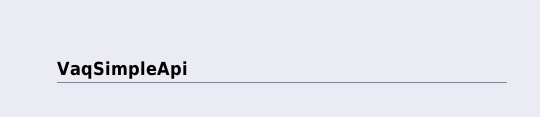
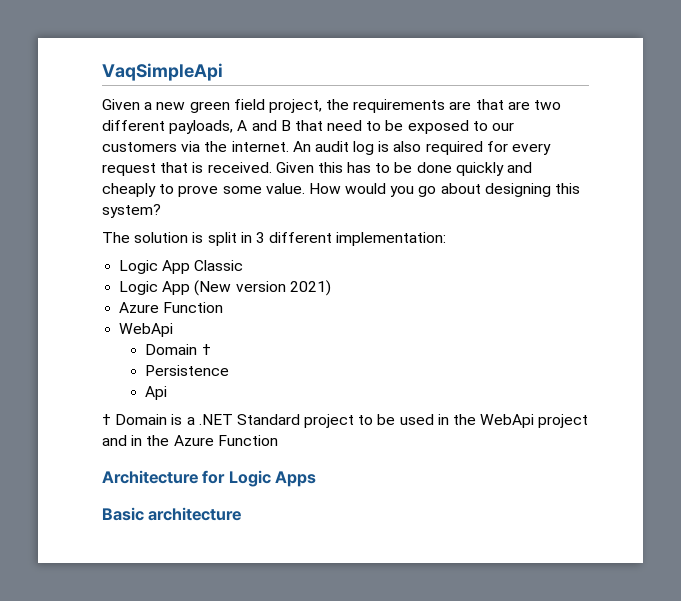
+ Given a new green field project, the requirements are that are two different payloads, A and B that need to be exposed to our customers via the internet. An audit log is also required for every request that is received. Given this has to be done quickly and cheaply to prove some value. How would you go about designing this system?
+ The solution is split in 3 different implementation:
+ Logic App Classic
+ Logic App (New version 2021)
+ Azure Function
+ WebApi
+ Domain †
+ Persistence
+ Api
+ † Domain is a .NET Standard project to be used in the WebApi project and in the Azure Function
+ Architecture for Logic Apps
+ Basic architecture

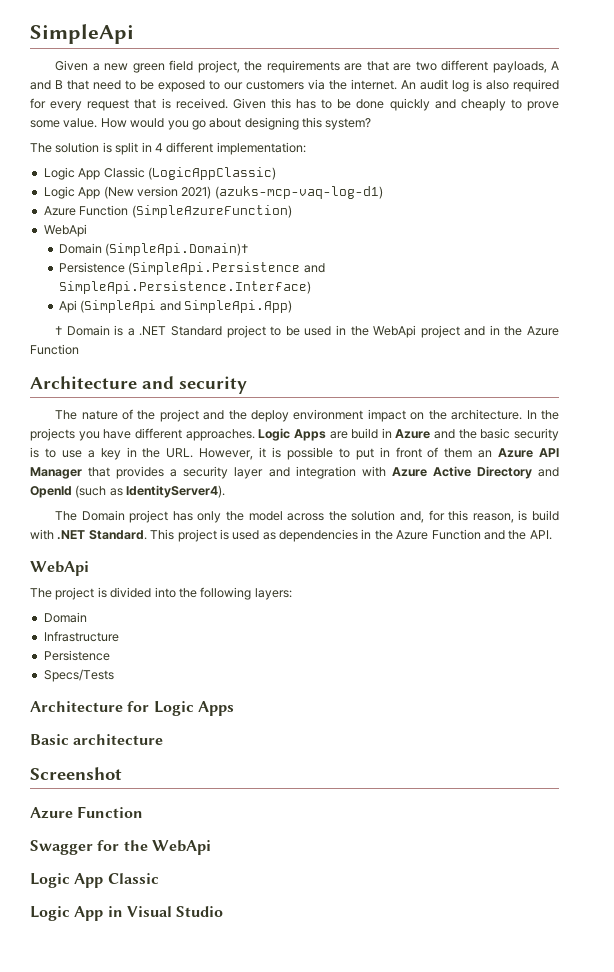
- VaqSimpleApi
+ SimpleApi
- The solution is split in 3 different implementation:
+ The solution is split in 4 different implementation:
- Logic App Classic
+ Logic App Classic (LogicAppClassic)
- Logic App (New version 2021)
- Azure Function
+ Logic App (New version 2021) (azuks-mcp-vaq-log-d1)
+ Azure Function (SimpleAzureFunction)
- Domain †
- Persistence
- Api
+ Domain (SimpleApi.Domain)†
+ Persistence (SimpleApi.Persistence and SimpleApi.Persistence.Interface)
+ Api (SimpleApi and SimpleApi.App)
+ Architecture and security
+ The nature of the project and the deploy environment impact on the architecture. In the projects you have different approaches. Logic Apps are build in Azure and the basic security is to use a key in the URL. However, it is possible to put in front of them an Azure API Manager that provides a security layer and integration with Azure Active Directory and OpenId (such as IdentityServer4).
+ The Domain project has only the model across the solution and, for this reason, is build with .NET Standard. This project is used as dependencies in the Azure Function and the API.
+ WebApi
+ The project is divided into the following layers:
+ Domain
+ Infrastructure
+ Persistence
+ Specs/Tests
+ Screenshot
+ Azure Function
+ Swagger for the WebApi
+ Logic App Classic
+ Logic App in Visual Studio

